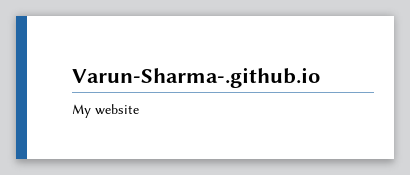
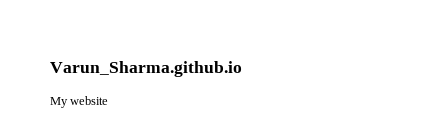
- Varun-Sharma-.github.io
+ Varun_Sharma.github.io

